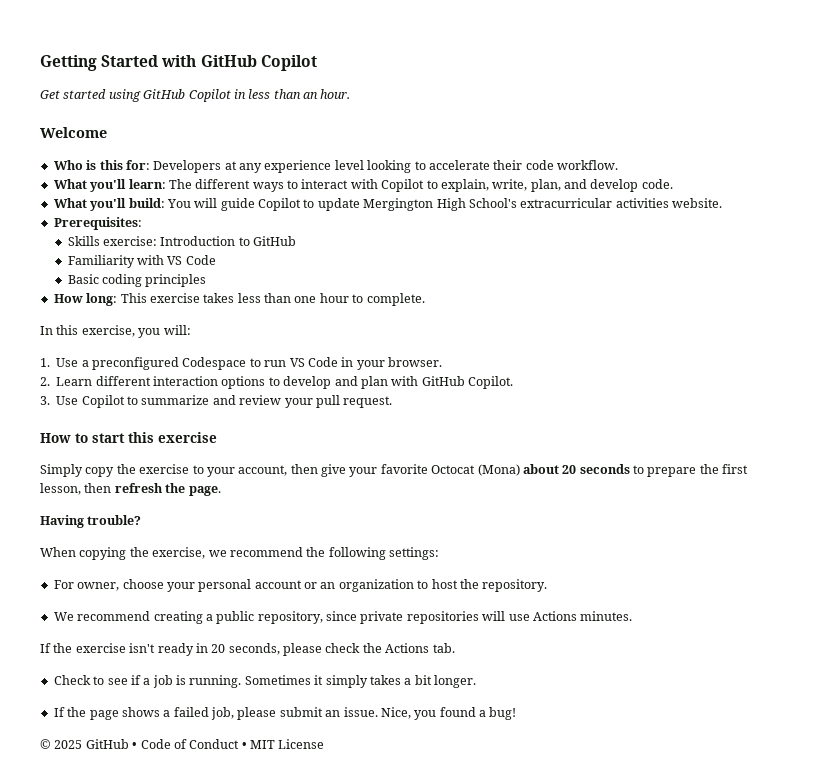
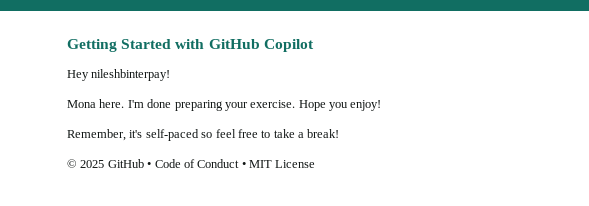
- Get started using GitHub Copilot in less than an hour.
- Welcome
- Who is this for: Developers at any experience level looking to accelerate their code workflow.
- What you'll learn: The different ways to interact with Copilot to explain, write, plan, and develop code.
- What you'll build: You will guide Copilot to update Mergington High School's extracurricular activities website.
- Prerequisites:
- Skills exercise: Introduction to GitHub
- Familiarity with VS Code
- Basic coding principles
- How long: This exercise takes less than one hour to complete.
- In this exercise, you will:
- 1. Use a preconfigured Codespace to run VS Code in your browser.
- 2. Learn different interaction options to develop and plan with GitHub Copilot.
- 3. Use Copilot to summarize and review your pull request.
- How to start this exercise
- Simply copy the exercise to your account, then give your favorite Octocat (Mona) about 20 seconds to prepare the first lesson, then refresh the page.
- Having trouble?
- When copying the exercise, we recommend the following settings:
- For owner, choose your personal account or an organization to host the repository.
- We recommend creating a public repository, since private repositories will use Actions minutes.
- If the exercise isn't ready in 20 seconds, please check the Actions tab.
- Check to see if a job is running. Sometimes it simply takes a bit longer.
- If the page shows a failed job, please submit an issue. Nice, you found a bug!
+ Hey nileshbinterpay!
+ Mona here. I'm done preparing your exercise. Hope you enjoy!
+ Remember, it's self-paced so feel free to take a break!

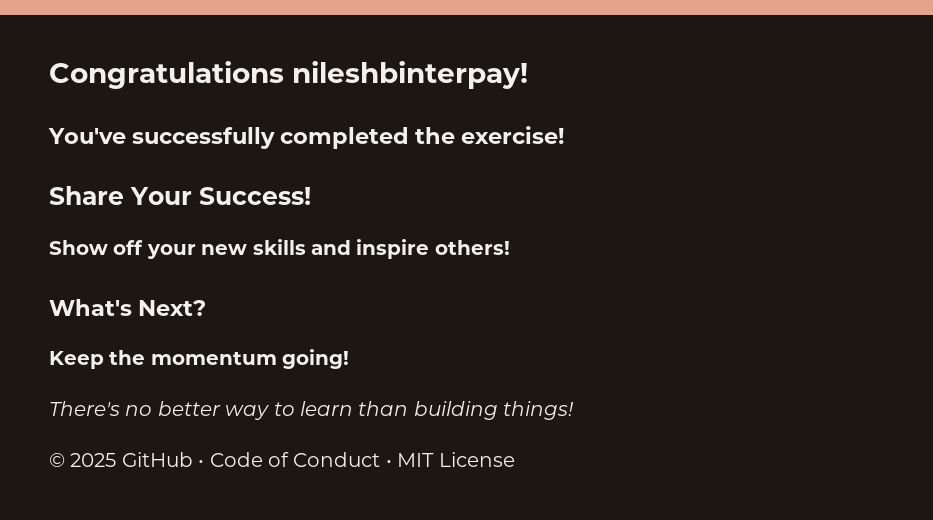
- Getting Started with GitHub Copilot
- Hey nileshbinterpay!
- Mona here. I'm done preparing your exercise. Hope you enjoy!
- Remember, it's self-paced so feel free to take a break!
+ Congratulations nileshbinterpay!
+ You've successfully completed the exercise!
+ Share Your Success!
+ Show off your new skills and inspire others!
+ What's Next?
+ Keep the momentum going!
+ There's no better way to learn than building things!

